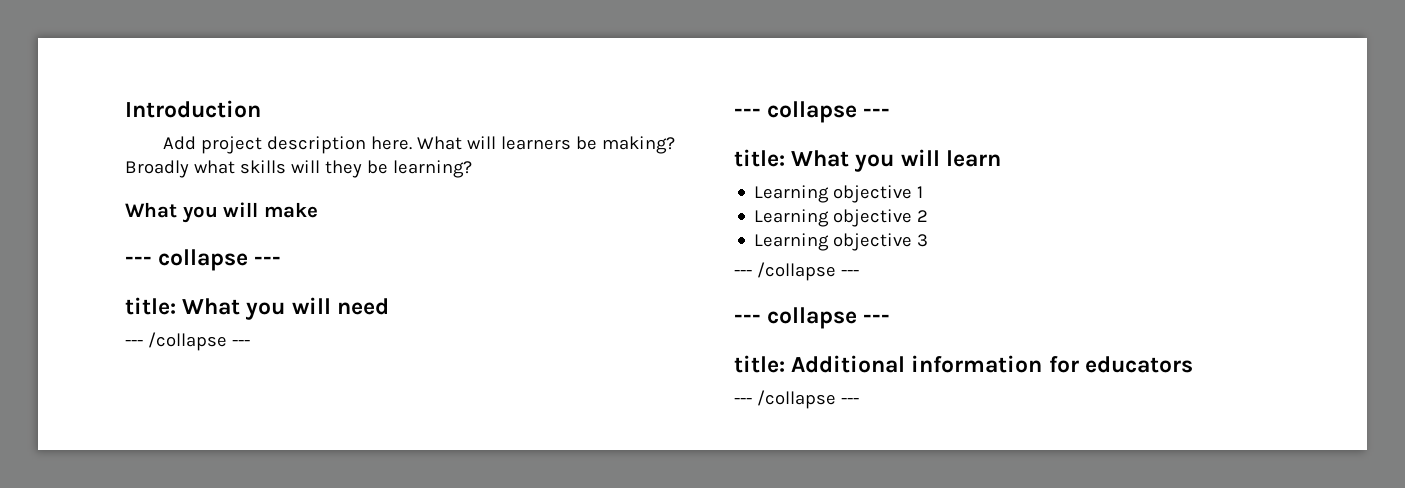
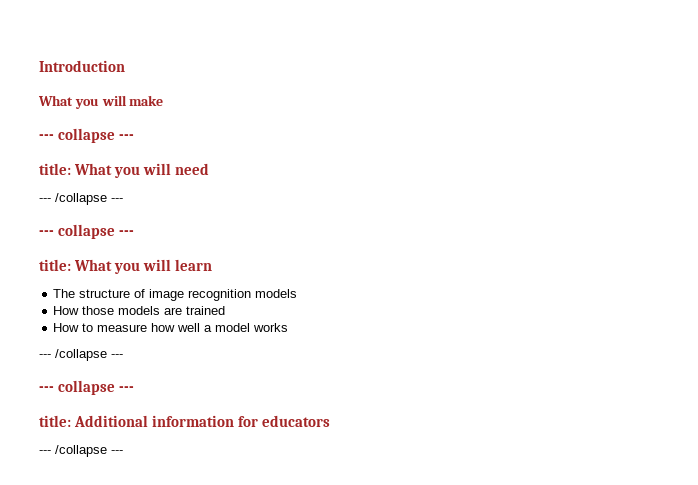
- Add project description here. What will learners be making? Broadly what skills will they be learning?
- Learning objective 1
- Learning objective 2
- Learning objective 3
+ The structure of image recognition models
+ How those models are trained
+ How to measure how well a model works

